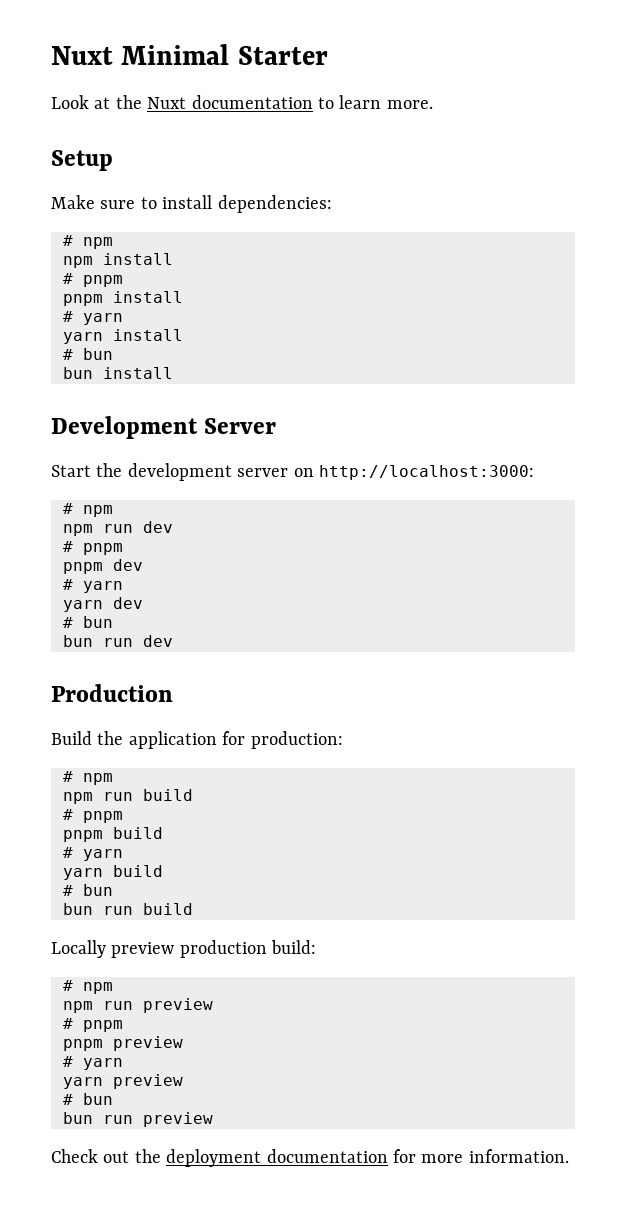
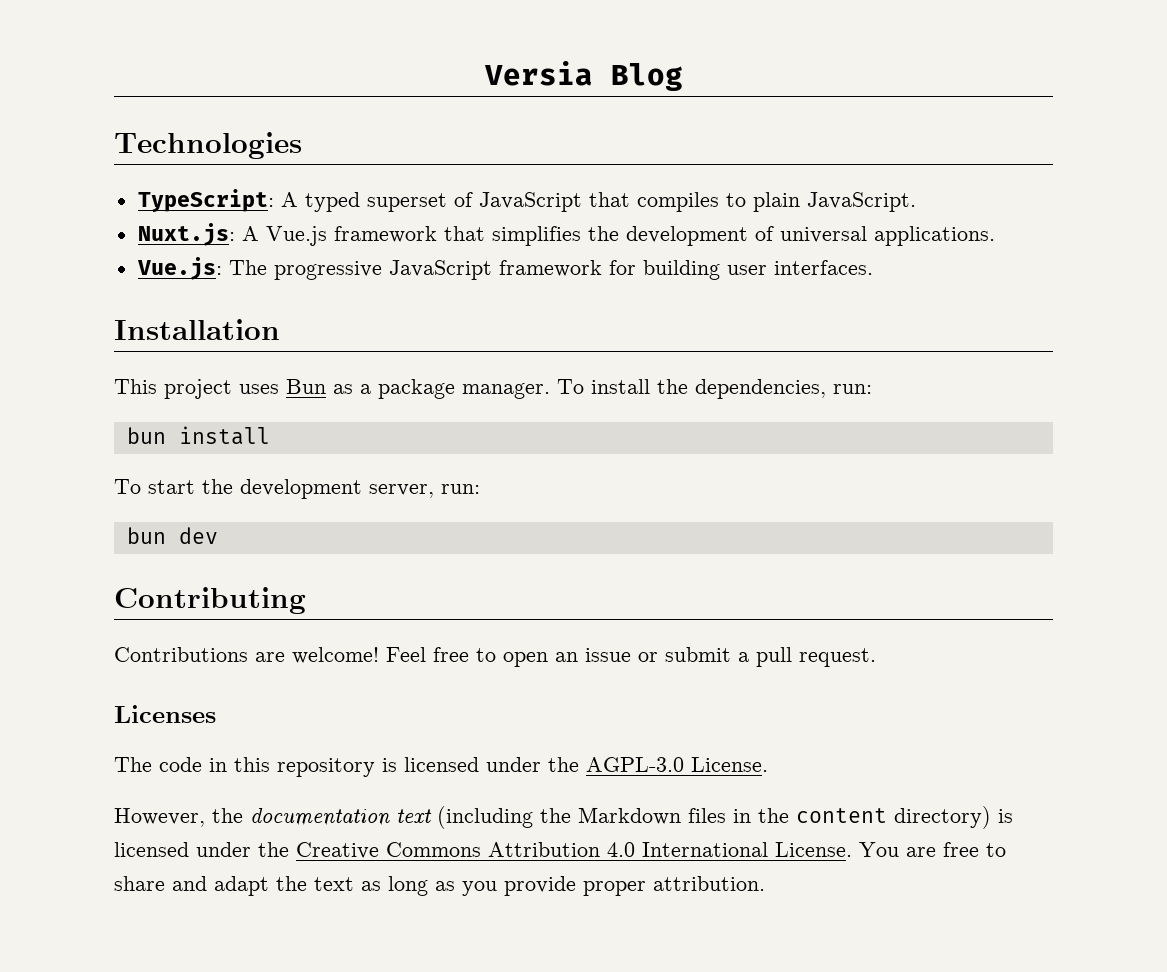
- Nuxt Minimal Starter
- Look at the Nuxt documentation to learn more.
- Setup
- Make sure to install dependencies:
- # npm
- npm install
- # pnpm
- pnpm install
- # yarn
- yarn install
- # bun
+ Versia Blog
+ Technologies
+ TypeScript: A typed superset of JavaScript that compiles to plain JavaScript.
+ Nuxt.js: A Vue.js framework that simplifies the development of universal applications.
+ Vue.js: The progressive JavaScript framework for building user interfaces.
+ Installation
+ This project uses Bun as a package manager. To install the dependencies, run:
  bun install
- Development Server
- Start the development server on http://localhost:3000:
- # npm
- npm run dev
- # pnpm
- pnpm dev
- # yarn
- yarn dev
- # bun
- bun run dev
- Production
- Build the application for production:
- # npm
- npm run build
- # pnpm
- pnpm build
- # yarn
- yarn build
- # bun
- bun run build
- Locally preview production build:
- # npm
- npm run preview
- # pnpm
- pnpm preview
- # yarn
- yarn preview
- # bun
- bun run preview
- Check out the deployment documentation for more information.
+ To start the development server, run:
+ bun dev
+ Contributing
+ Contributions are welcome! Feel free to open an issue or submit a pull request.
+ Licenses
+ The code in this repository is licensed under the AGPL-3.0 License.
+ However, the documentation text (including the Markdown files in the content directory) is licensed under the Creative Commons Attribution 4.0 International License. You are free to share and adapt the text as long as you provide proper attribution.

